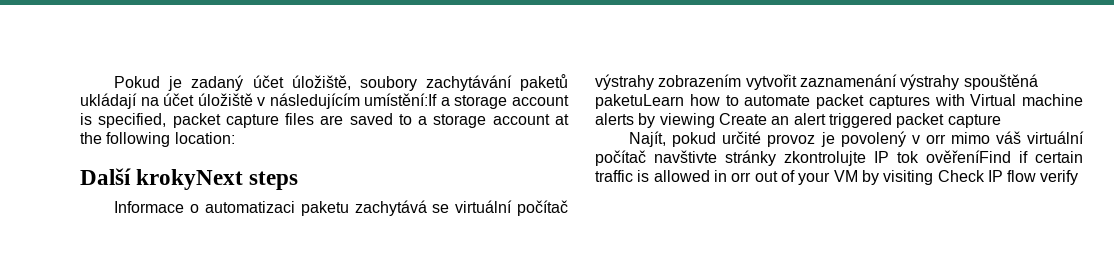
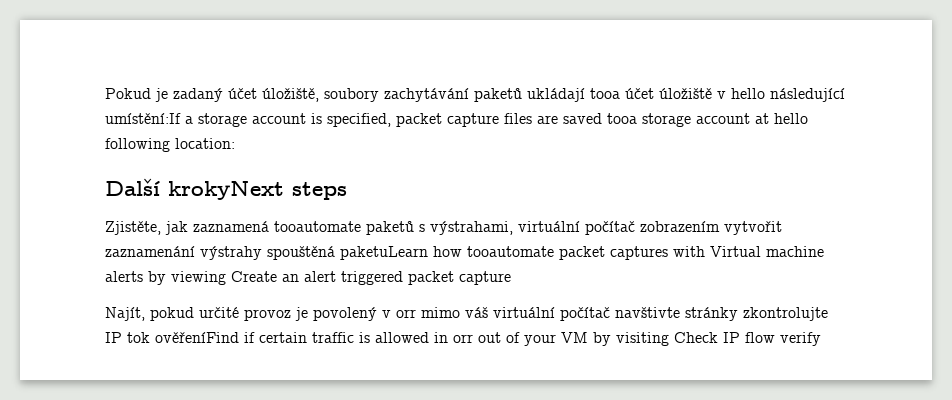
- Pokud je zadaný účet úložiště, soubory zachytávání paketů ukládají na účet úložiště v následujícím umístění:If a storage account is specified, packet capture files are saved to a storage account at the following location:
+ Pokud je zadaný účet úložiště, soubory zachytávání paketů ukládají tooa účet úložiště v hello následující umístění:If a storage account is specified, packet capture files are saved tooa storage account at hello following location:
- Informace o automatizaci paketu zachytává se virtuální počítač výstrahy zobrazením vytvořit zaznamenání výstrahy spouštěná paketuLearn how to automate packet captures with Virtual machine alerts by viewing Create an alert triggered packet capture
+ Zjistěte, jak zaznamená tooautomate paketů s výstrahami, virtuální počítač zobrazením vytvořit zaznamenání výstrahy spouštěná paketuLearn how tooautomate packet captures with Virtual machine alerts by viewing Create an alert triggered packet capture

